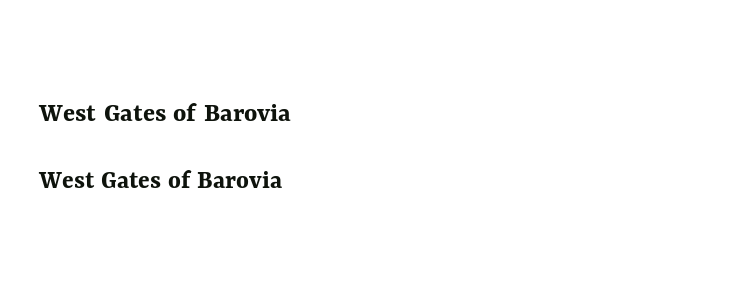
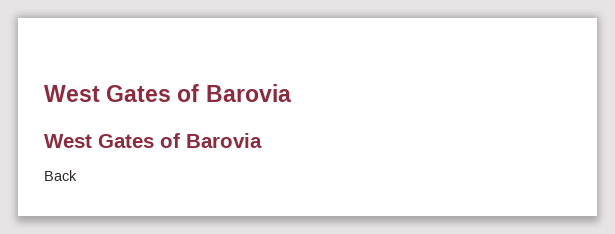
+ Back

